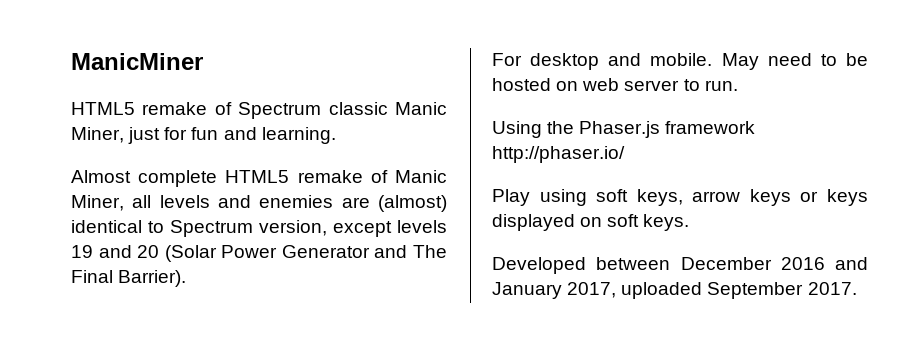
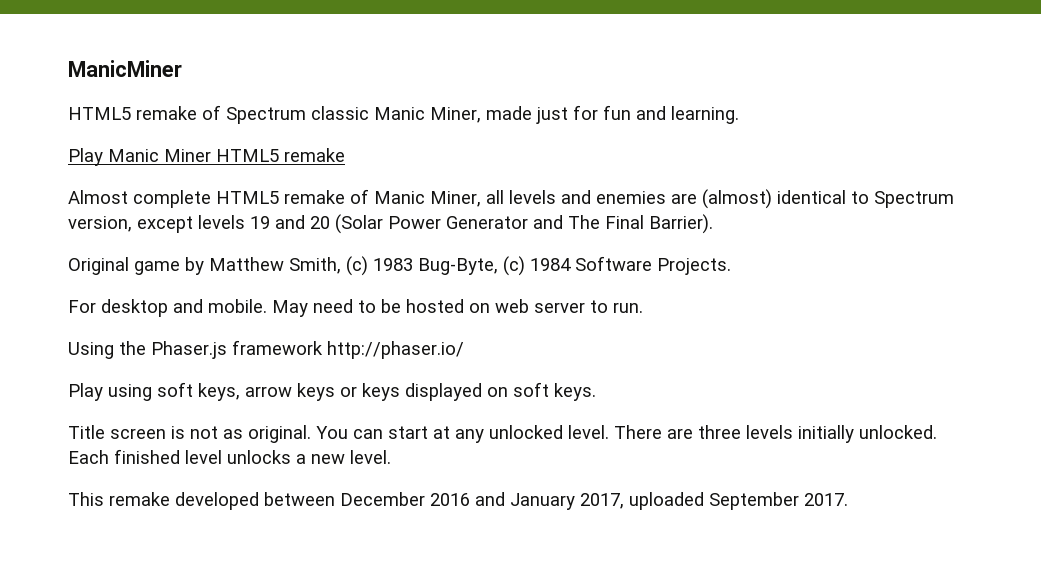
- HTML5 remake of Spectrum classic Manic Miner, just for fun and learning.
+ HTML5 remake of Spectrum classic Manic Miner, made just for fun and learning.
+ Play Manic Miner HTML5 remake
+ Original game by Matthew Smith, (c) 1983 Bug-Byte, (c) 1984 Software Projects.
- Developed between December 2016 and January 2017, uploaded September 2017.
+ Title screen is not as original. You can start at any unlocked level. There are three levels initially unlocked. Each finished level unlocks a new level.
+ This remake developed between December 2016 and January 2017, uploaded September 2017.

